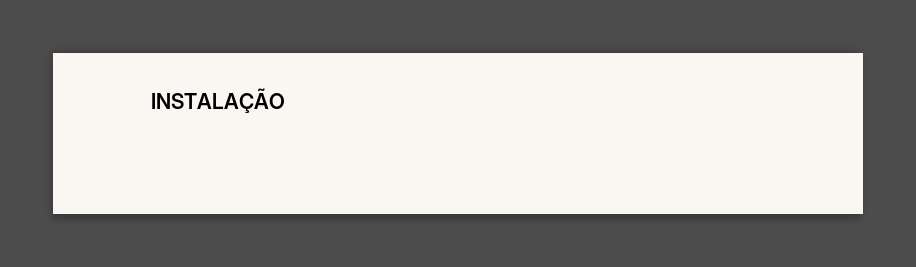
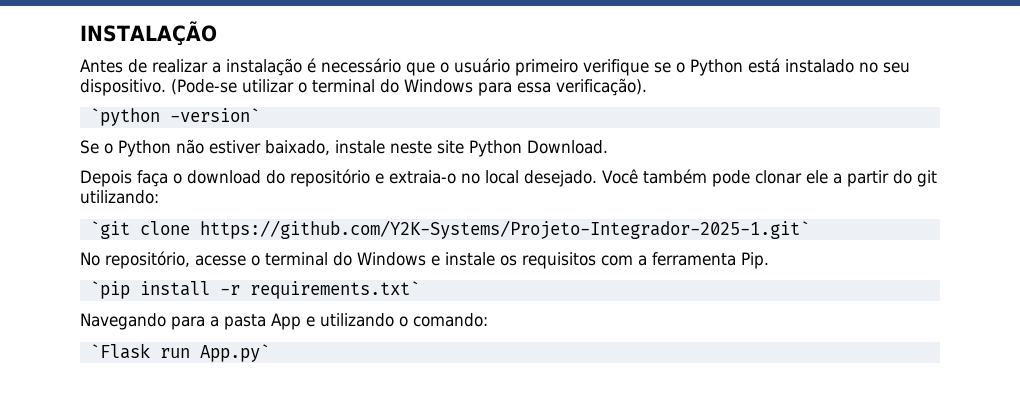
+ Antes de realizar a instalação é necessário que o usuário primeiro verifique se o Python está instalado no seu dispositivo. (Pode-se utilizar o terminal do Windows para essa verificação).
+ `python -version`
+ Se o Python não estiver baixado, instale neste site Python Download.
+ Depois faça o download do repositório e extraia-o no local desejado. Você também pode clonar ele a partir do git utilizando:
+ `git clone https://github.com/Y2K-Systems/Projeto-Integrador-2025-1.git`
+ No repositório, acesse o terminal do Windows e instale os requisitos com a ferramenta Pip.
+ `pip install -r requirements.txt`
+ Navegando para a pasta App e utilizando o comando:
+ `Flask run App.py`

